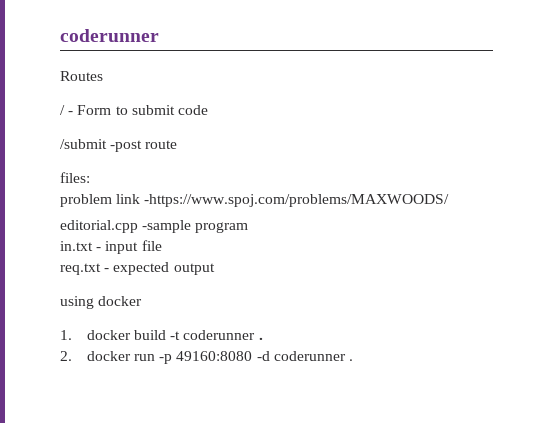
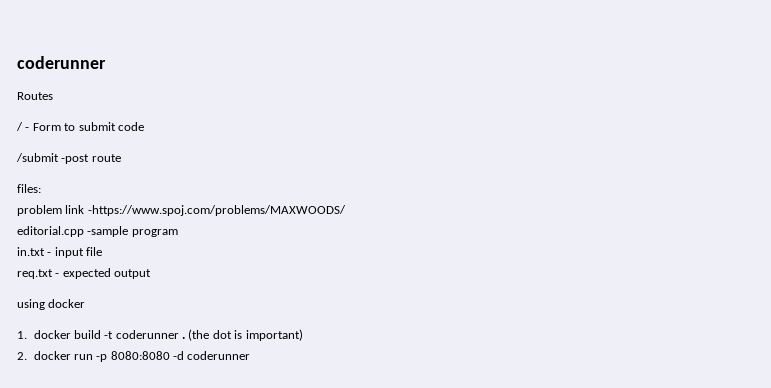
+ (the dot is important)
- 2. docker run -p 49160:8080 -d coderunner .
+ 2. docker run -p 8080:8080 -d coderunner

